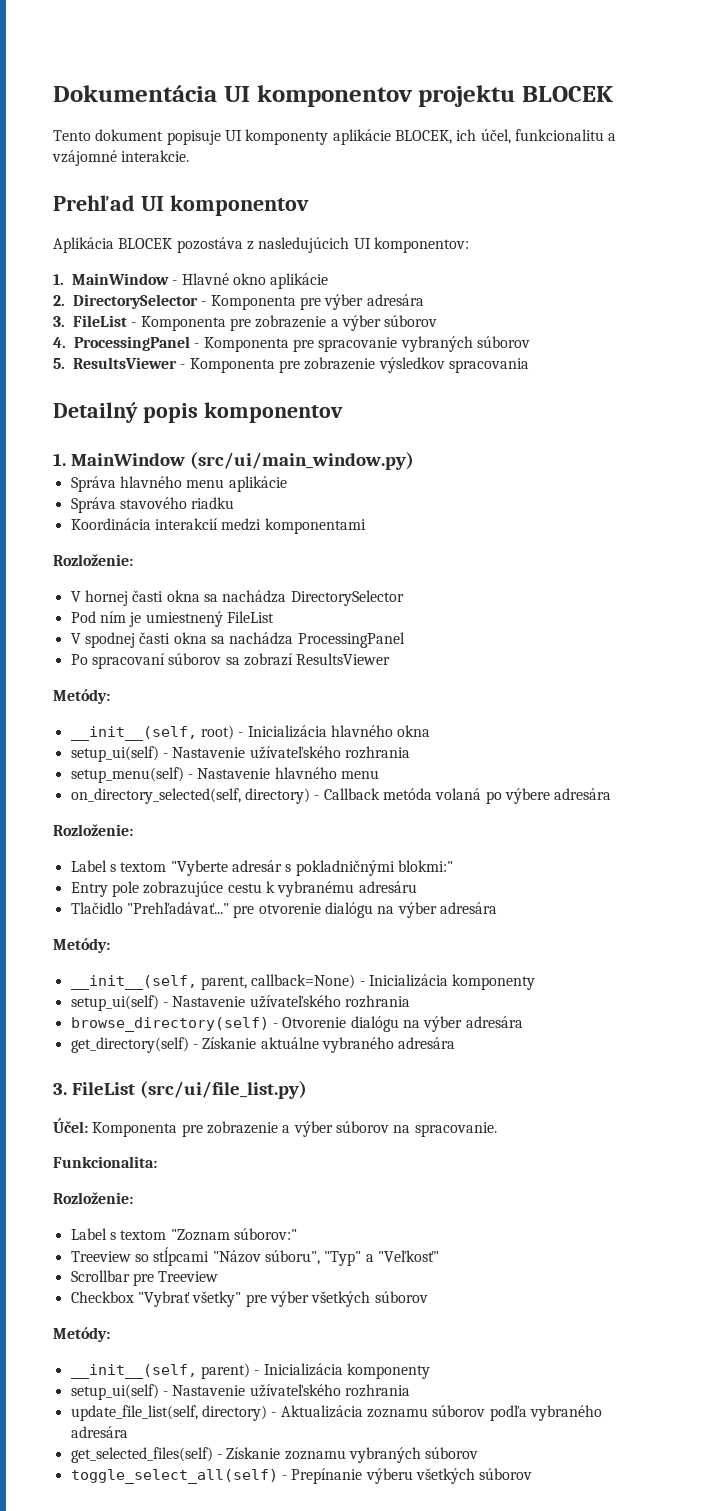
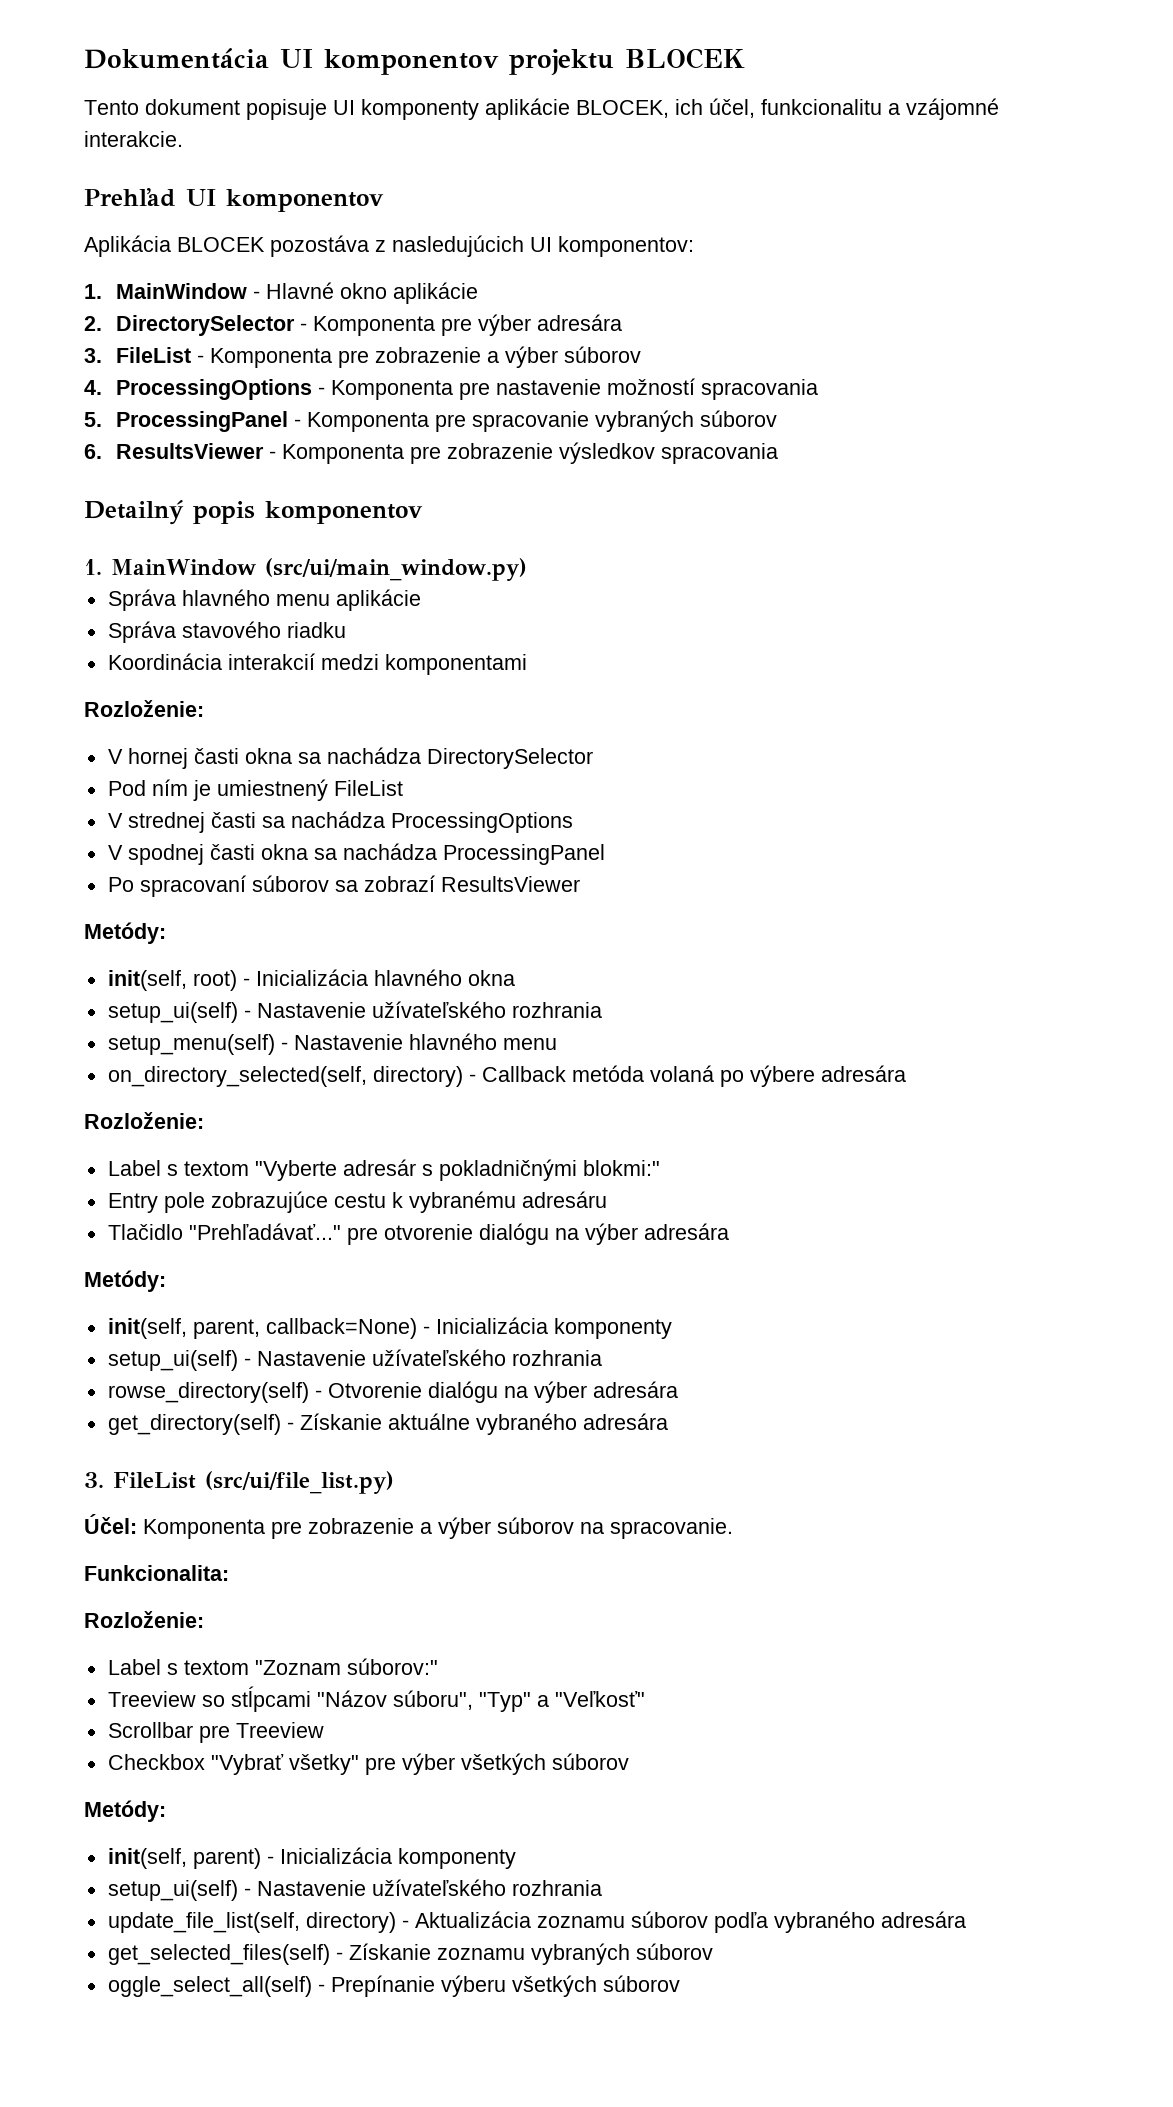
- 4. ProcessingPanel - Komponenta pre spracovanie vybraných súborov
+ 4. ProcessingOptions - Komponenta pre nastavenie možností spracovania
+ 5. ProcessingPanel - Komponenta pre spracovanie vybraných súborov
- 5. ResultsViewer - Komponenta pre zobrazenie výsledkov spracovania
+ 6. ResultsViewer - Komponenta pre zobrazenie výsledkov spracovania
+ V strednej časti sa nachádza ProcessingOptions
- __init__(self, root) - Inicializácia hlavného okna
+ init(self, root) - Inicializácia hlavného okna
- __init__(self, parent, callback=None) - Inicializácia komponenty
+ init(self, parent, callback=None) - Inicializácia komponenty
- browse_directory(self) - Otvorenie dialógu na výber adresára
+ rowse_directory(self) - Otvorenie dialógu na výber adresára
- __init__(self, parent) - Inicializácia komponenty
+ init(self, parent) - Inicializácia komponenty
- toggle_select_all(self) - Prepínanie výberu všetkých súborov
+ oggle_select_all(self) - Prepínanie výberu všetkých súborov

